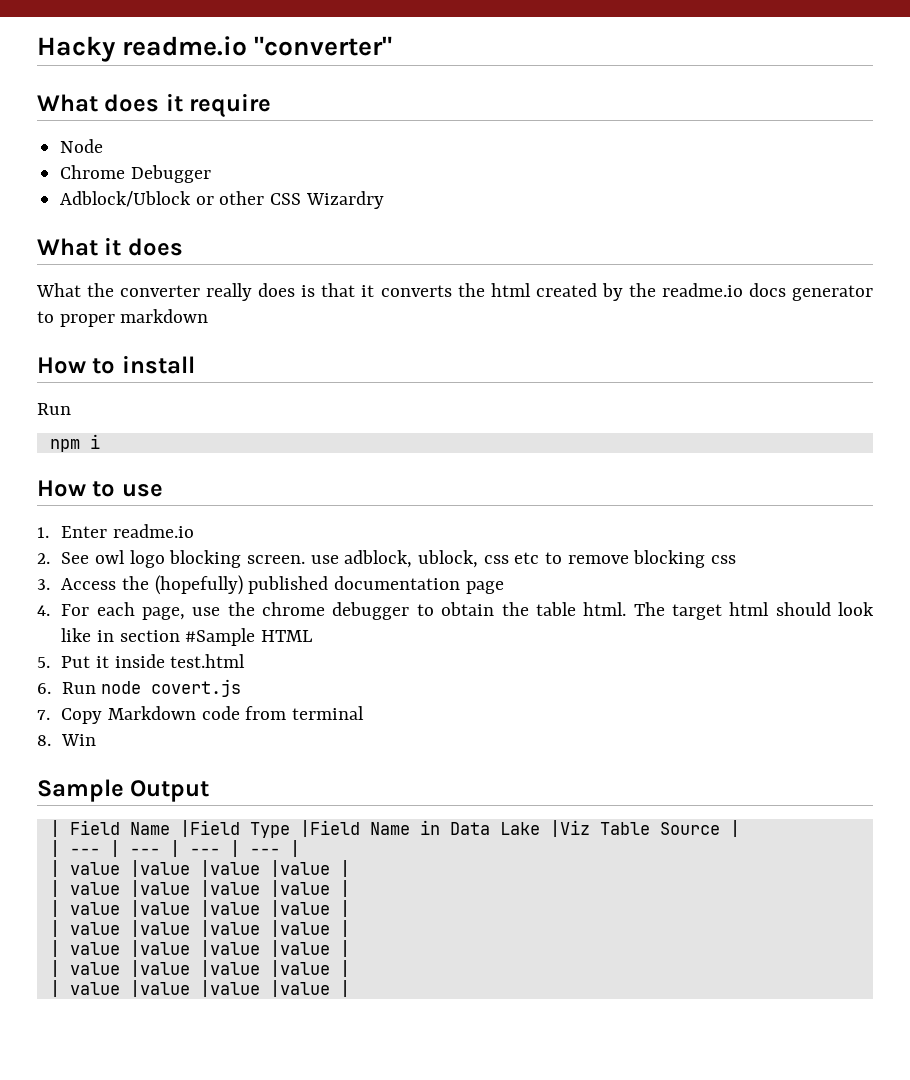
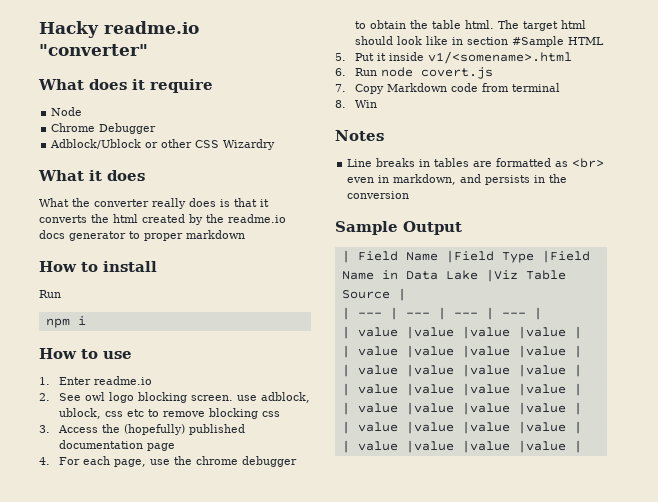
- 5. Put it inside test.html
+ 5. Put it inside v1/<somename>.html
+ Notes
+ Line breaks in tables are formatted as <br> even in markdown, and persists in the conversion

